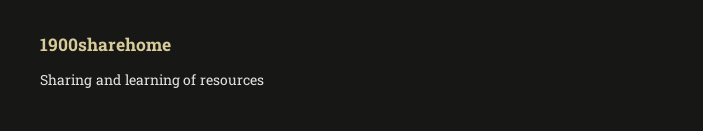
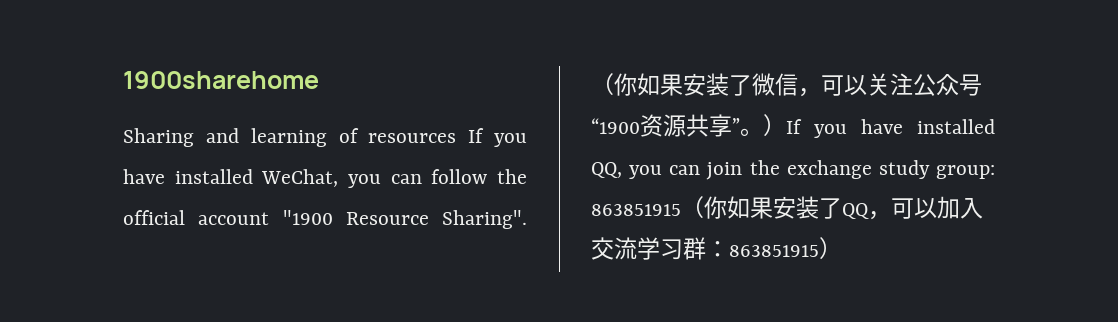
- Sharing and learning of resources
+ Sharing and learning of resources If you have installed WeChat, you can follow the official account "1900 Resource Sharing".（你如果安装了微信，可以关注公众号“1900资源共享”。）If you have installed QQ, you can join the exchange study group: 863851915（你如果安装了QQ，可以加入交流学习群：863851915）

